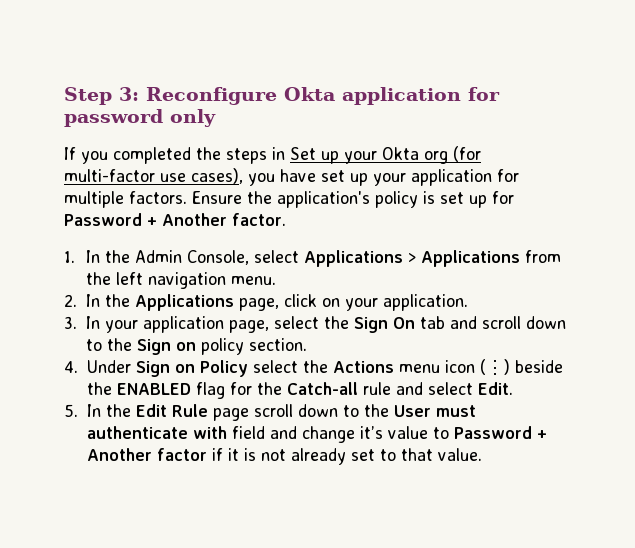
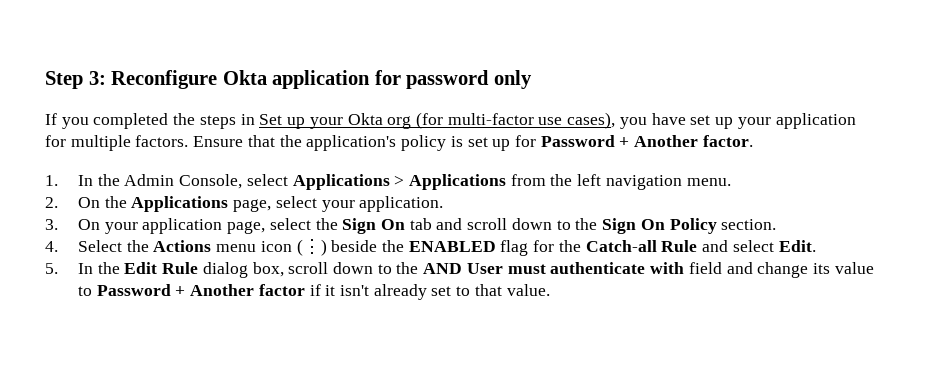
- Ensure the application's policy is set up for Password + Another factor.
+ Ensure that the application's policy is set up for Password + Another factor.
- 2. In the Applications page, click on your application.
+ 2. On the Applications page, select your application.
- 3. In your application page, select the Sign On tab and scroll down to the Sign on policy section.
+ 3. On your application page, select the Sign On tab and scroll down to the Sign On Policy section.
- 4. Under Sign on Policy select the Actions menu icon (⋮) beside the ENABLED flag for the Catch-all rule and select Edit.
+ 4. Select the Actions menu icon (⋮) beside the ENABLED flag for the Catch-all Rule and select Edit.
- 5. In the Edit Rule page scroll down to the User must authenticate with field and change it’s value to Password + Another factor if it is not already set to that value.
+ 5. In the Edit Rule dialog box, scroll down to the AND User must authenticate with field and change its value to Password + Another factor if it isn't already set to that value.

